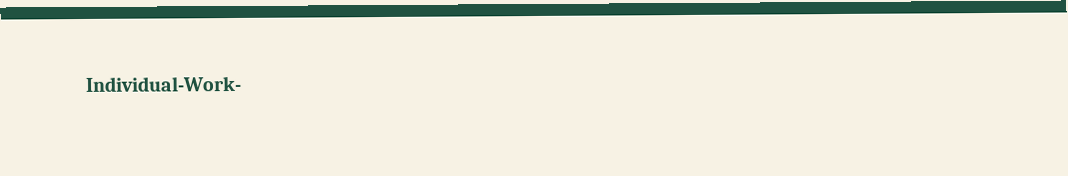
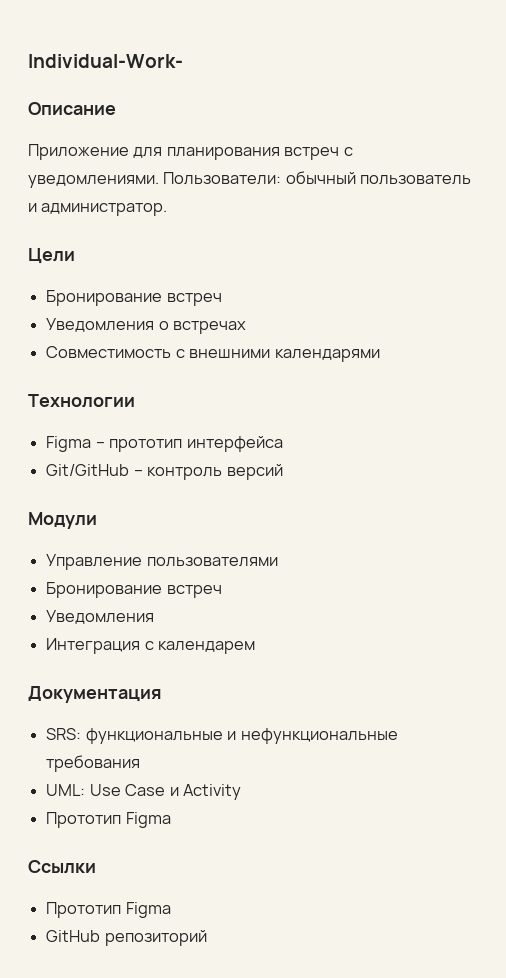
+ Описание
+ Приложение для планирования встреч с уведомлениями. Пользователи: обычный пользователь и администратор.
+ Цели
+ Бронирование встреч
+ Уведомления о встречах
+ Совместимость с внешними календарями
+ Технологии
+ Figma – прототип интерфейса
+ Git/GitHub – контроль версий
+ Модули
+ Управление пользователями
+ Бронирование встреч
+ Уведомления
+ Интеграция с календарем
+ Документация
+ SRS: функциональные и нефункциональные требования
+ UML: Use Case и Activity
+ Прототип Figma
+ Ссылки
+ Прототип Figma
+ GitHub репозиторий

